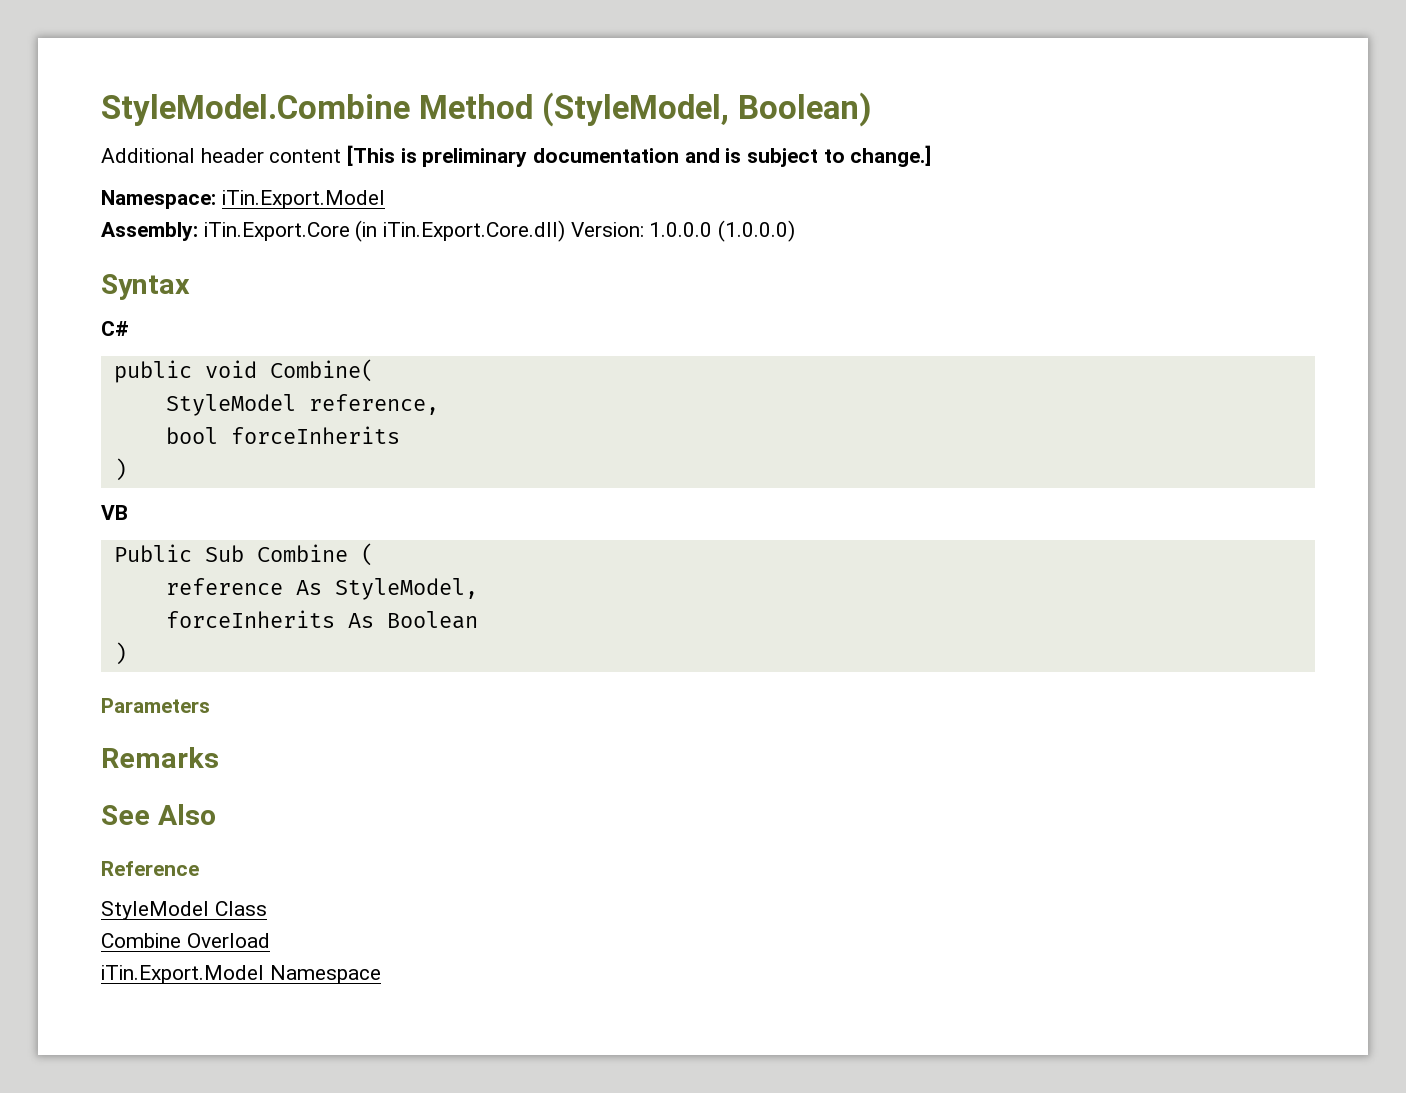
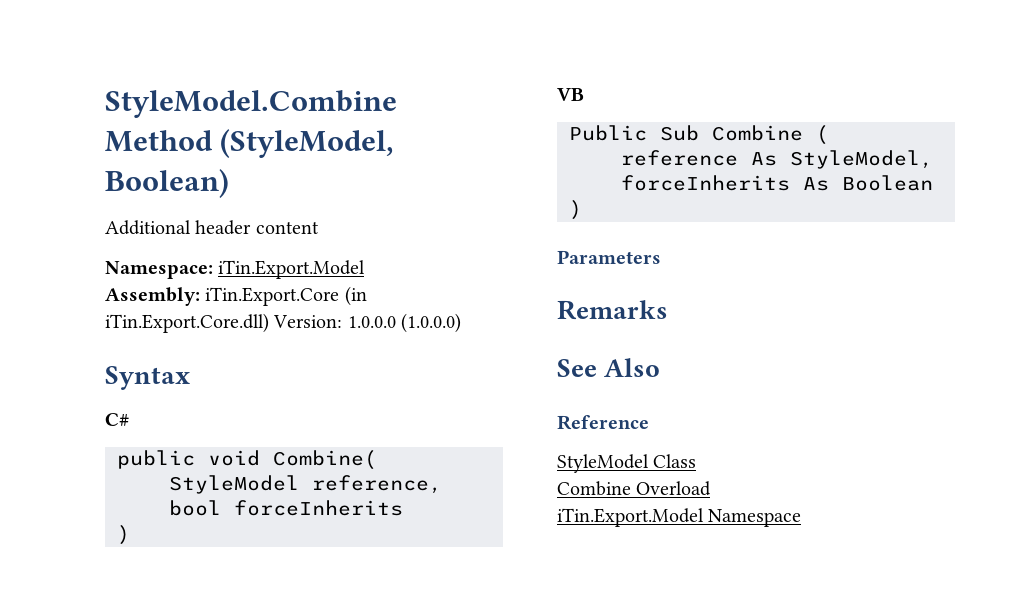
- Additional header content [This is preliminary documentation and is subject to change.]
+ Additional header content

